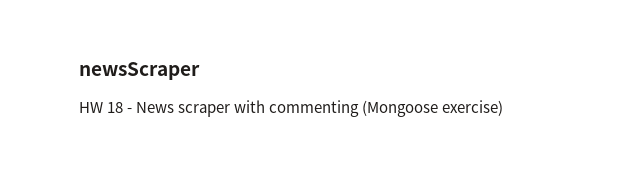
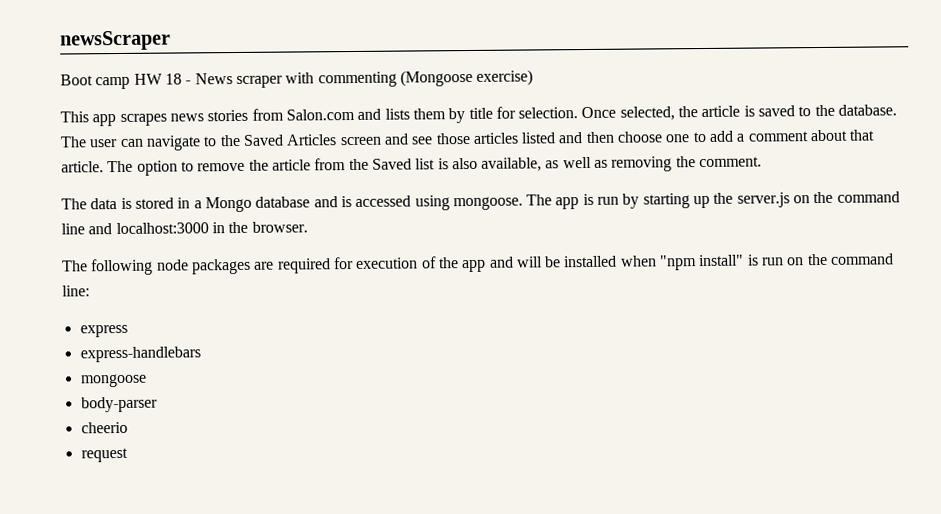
- HW 18 - News scraper with commenting (Mongoose exercise)
+ Boot camp HW 18 - News scraper with commenting (Mongoose exercise)
+ This app scrapes news stories from Salon.com and lists them by title for selection. Once selected, the article is saved to the database. The user can navigate to the Saved Articles screen and see those articles listed and then choose one to add a comment about that article. The option to remove the article from the Saved list is also available, as well as removing the comment.
+ The data is stored in a Mongo database and is accessed using mongoose. The app is run by starting up the server.js on the command line and localhost:3000 in the browser.
+ The following node packages are required for execution of the app and will be installed when "npm install" is run on the command line:
+ express
+ express-handlebars
+ mongoose
+ body-parser
+ cheerio
+ request

